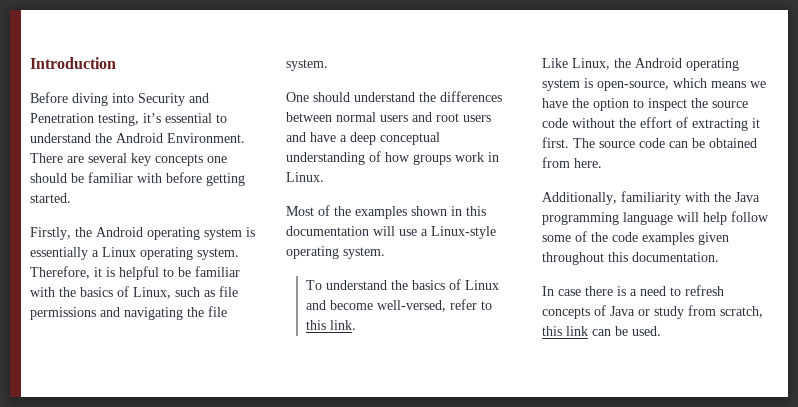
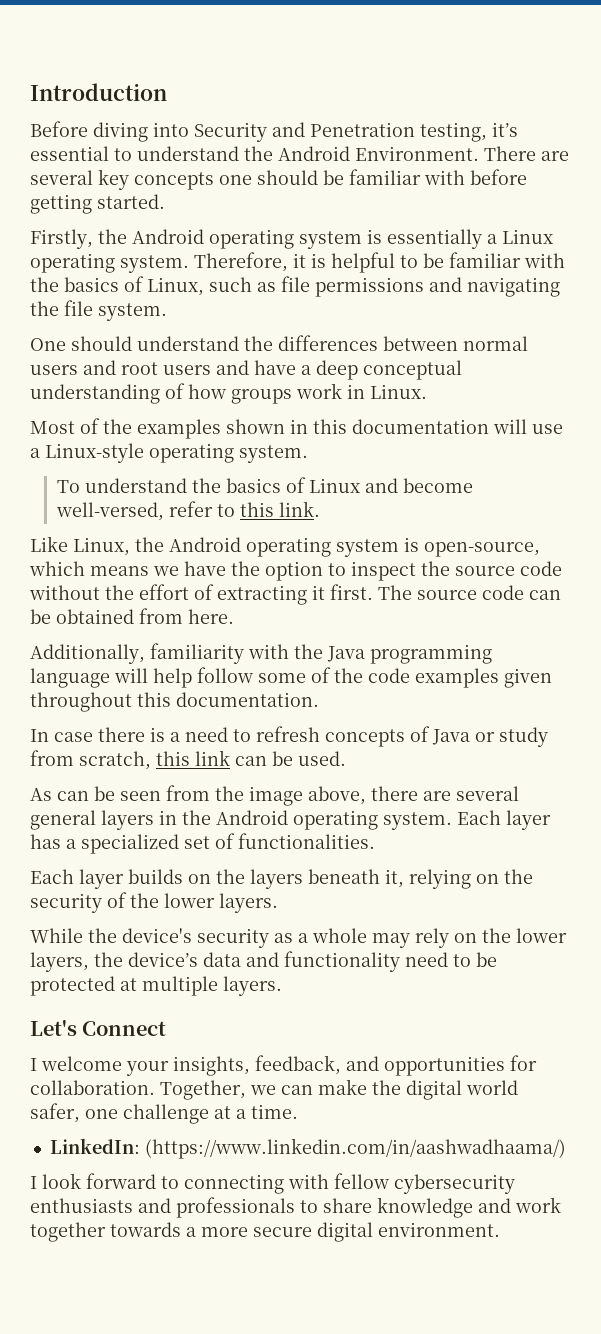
+ As can be seen from the image above, there are several general layers in the Android operating system. Each layer has a specialized set of functionalities.
+ Each layer builds on the layers beneath it, relying on the security of the lower layers.
+ While the device's security as a whole may rely on the lower layers, the device’s data and functionality need to be protected at multiple layers.
+ Let's Connect
+ I welcome your insights, feedback, and opportunities for collaboration. Together, we can make the digital world safer, one challenge at a time.
+ LinkedIn: (https://www.linkedin.com/in/aashwadhaama/)
+ I look forward to connecting with fellow cybersecurity enthusiasts and professionals to share knowledge and work together towards a more secure digital environment.

